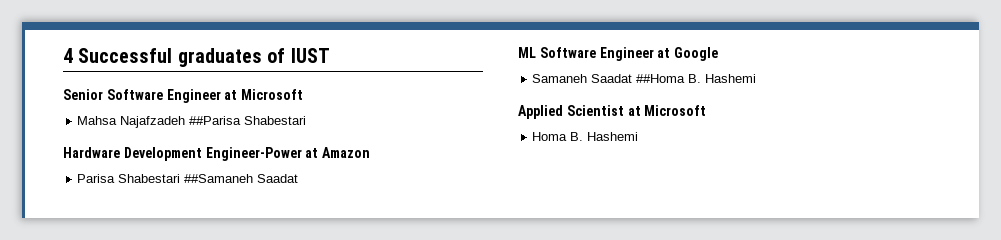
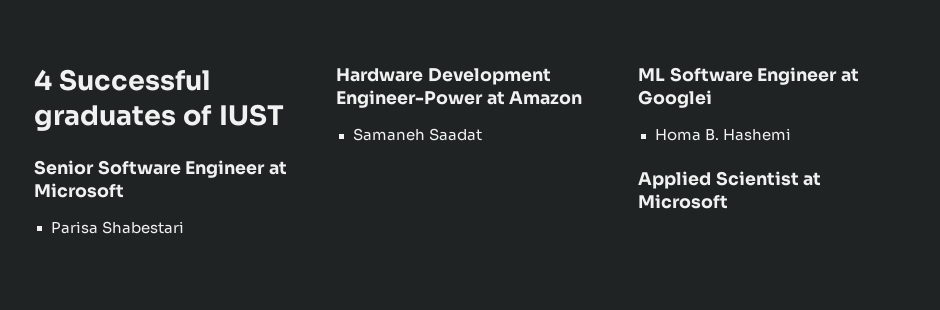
- Mahsa Najafzadeh ##Parisa Shabestari
+ Parisa Shabestari
- Parisa Shabestari ##Samaneh Saadat
+ Samaneh Saadat
- ML Software Engineer at Google
- Samaneh Saadat ##Homa B. Hashemi
+ ML Software Engineer at Googlei
+ Homa B. Hashemi
- Homa B. Hashemi

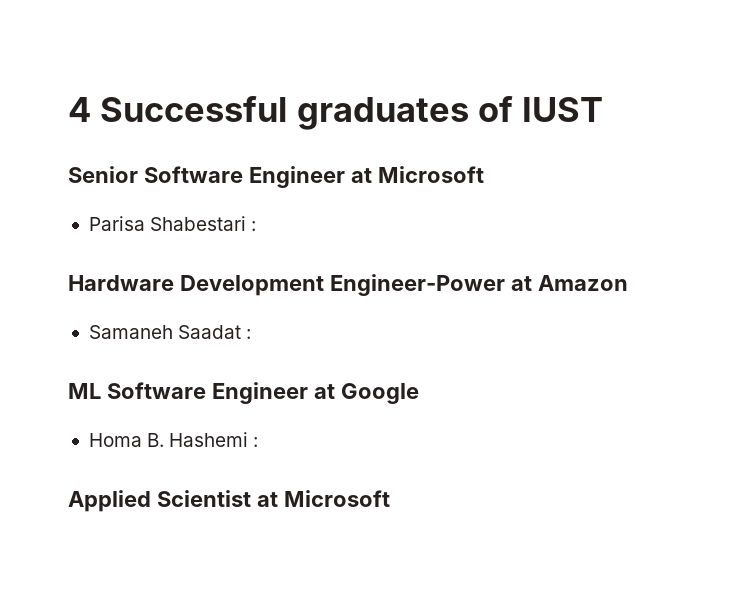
- Parisa Shabestari
+ Parisa Shabestari :
- Samaneh Saadat
+ Samaneh Saadat :
- ML Software Engineer at Googlei
+ ML Software Engineer at Google
- Homa B. Hashemi
+ Homa B. Hashemi :

